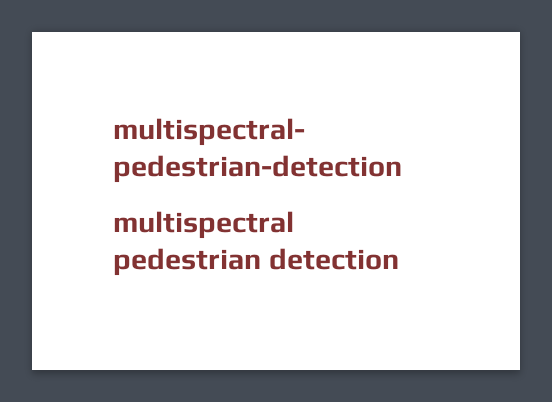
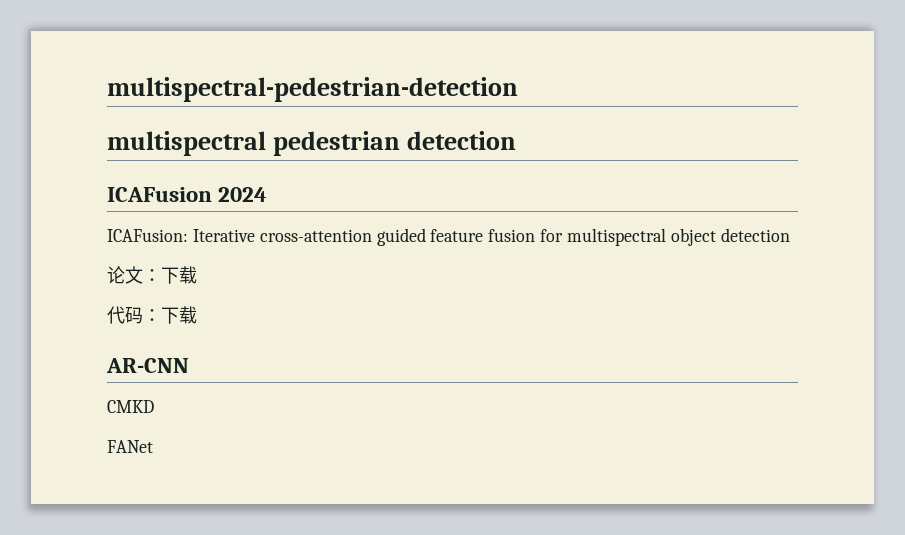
+ ICAFusion 2024
+ ICAFusion: Iterative cross-attention guided feature fusion for multispectral object detection
+ 论文：下载
+ 代码：下载
+ AR-CNN
+ CMKD
+ FANet

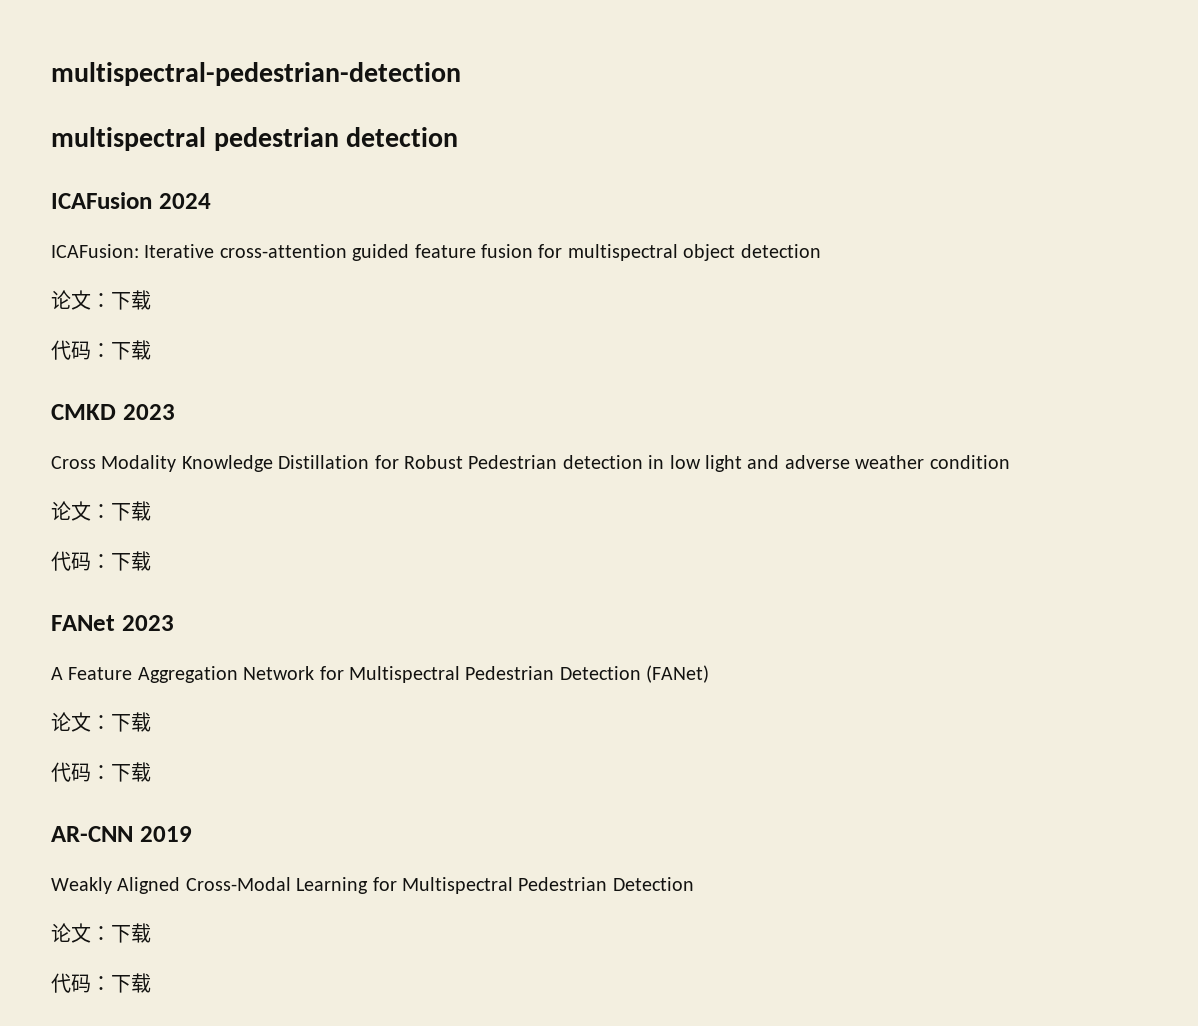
- AR-CNN
- CMKD
- FANet
+ CMKD 2023
+ Cross Modality Knowledge Distillation for Robust Pedestrian detection in low light and adverse weather condition
+ 论文：下载
+ 代码：下载
+ FANet 2023
+ A Feature Aggregation Network for Multispectral Pedestrian Detection (FANet)
+ 论文：下载
+ 代码：下载
+ AR-CNN 2019
+ Weakly Aligned Cross-Modal Learning for Multispectral Pedestrian Detection
+ 论文：下载
+ 代码：下载

